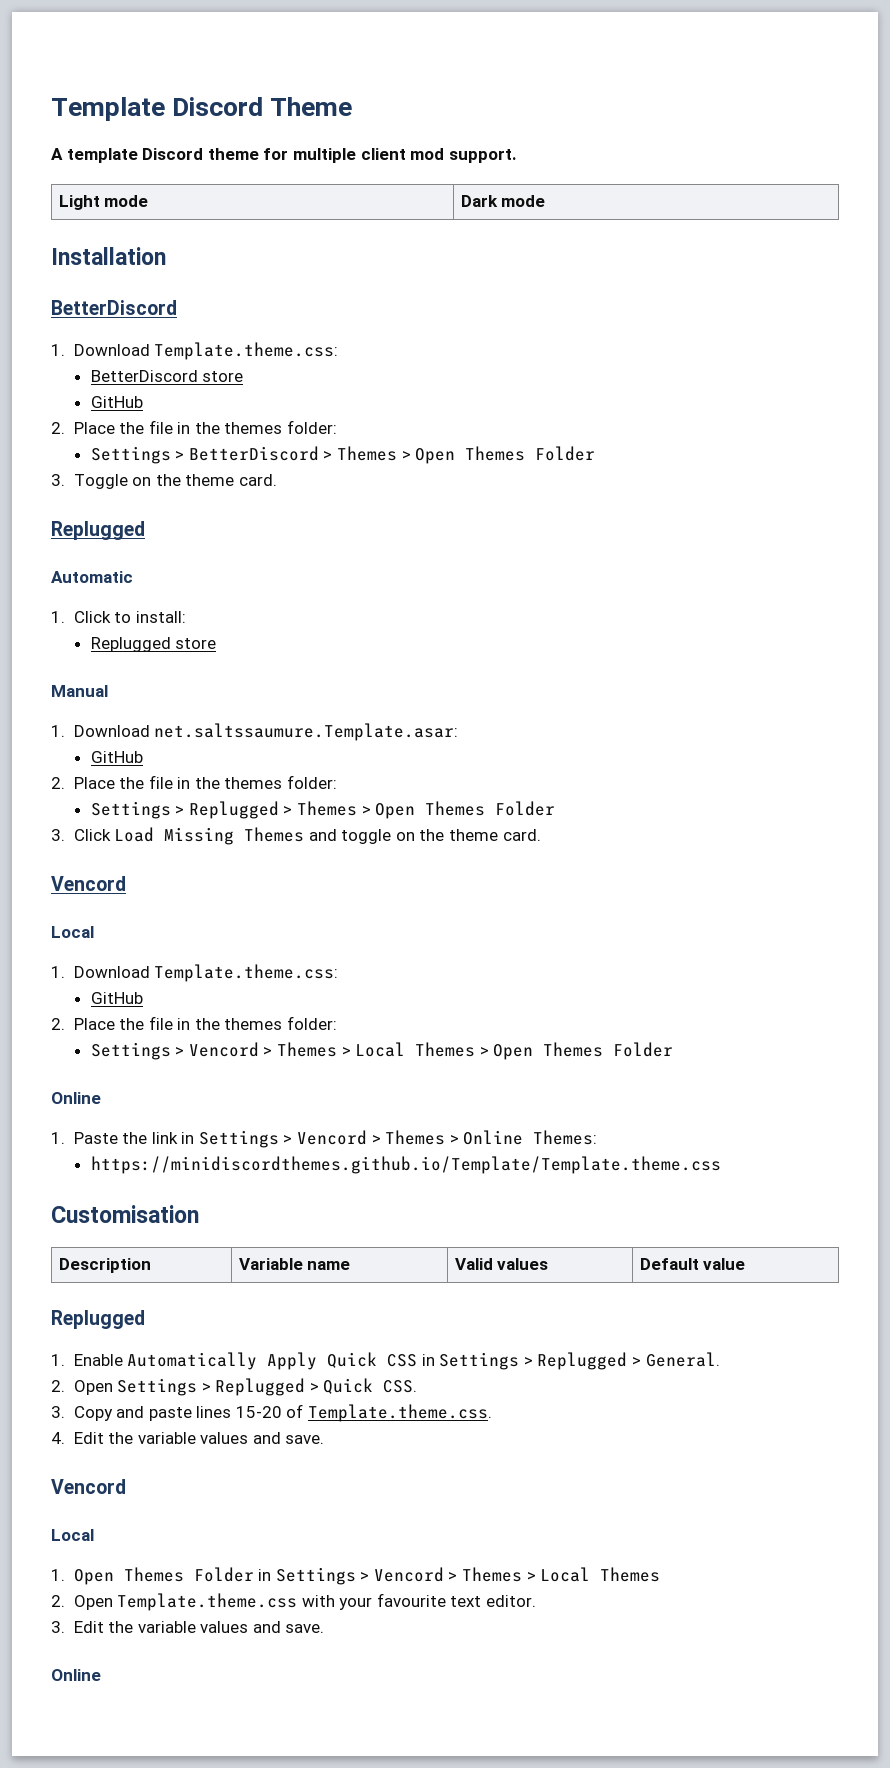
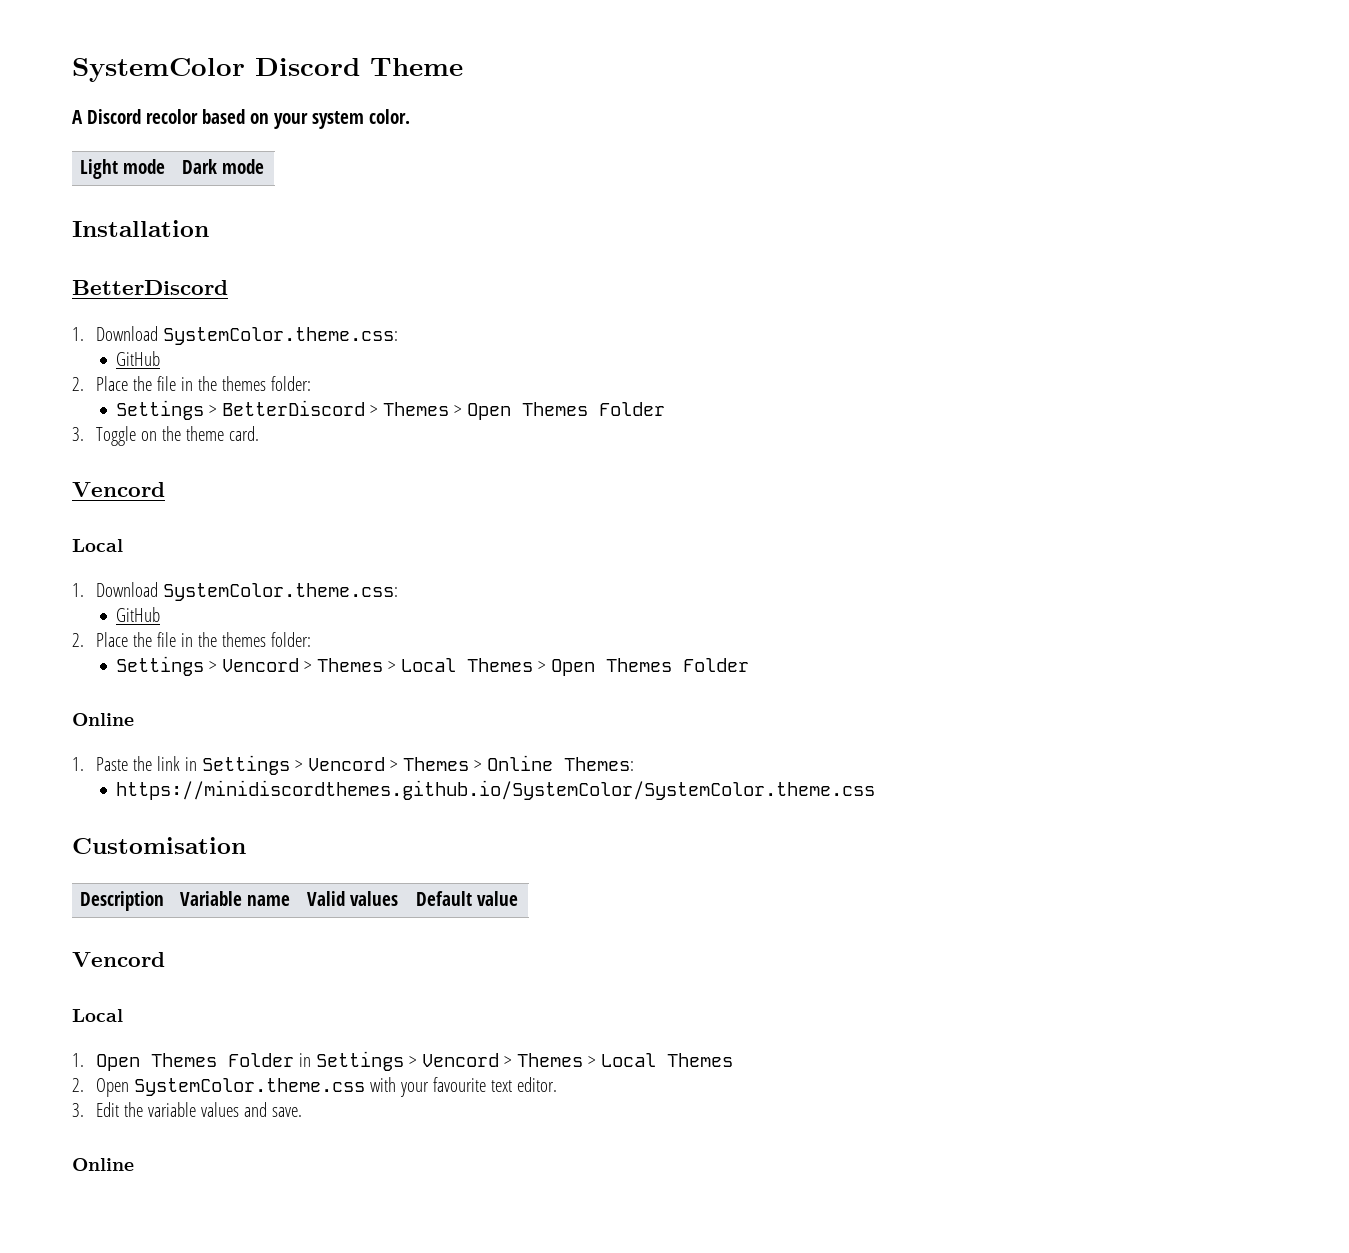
- Template Discord Theme
+ SystemColor Discord Theme
- A template Discord theme for multiple client mod support.
+ A Discord recolor based on your system color.
  Installation
  BetterDiscord
- 1. Download Template.theme.css:
- BetterDiscord store
+ 1. Download SystemColor.theme.css:
  3. Toggle on the theme card.
- Replugged
- Automatic
- 1. Click to install:
- Replugged store
- Manual
- 1. Download net.saltssaumure.Template.asar:
- GitHub
- 2. Place the file in the themes folder:
- Settings > Replugged > Themes > Open Themes Folder
- 3. Click Load Missing Themes and toggle on the theme card.
  Vencord
  Local
- 1. Download Template.theme.css:
+ 1. Download SystemColor.theme.css:
- https://minidiscordthemes.github.io/Template/Template.theme.css
+ https://minidiscordthemes.github.io/SystemColor/SystemColor.theme.css
  Description | Variable name | Valid values | Default value
- Replugged
- 1. Enable Automatically Apply Quick CSS in Settings > Replugged > General.
- 2. Open Settings > Replugged > Quick CSS.
- 3. Copy and paste lines 15-20 of Template.theme.css.
- 4. Edit the variable values and save.
- 2. Open Template.theme.css with your favourite text editor.
+ 2. Open SystemColor.theme.css with your favourite text editor.

